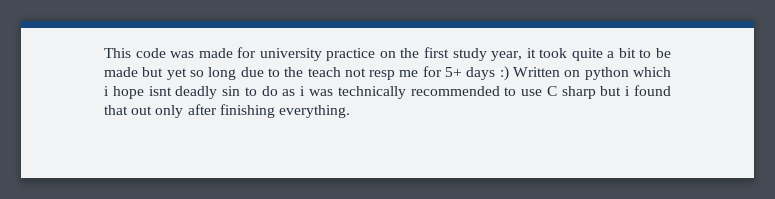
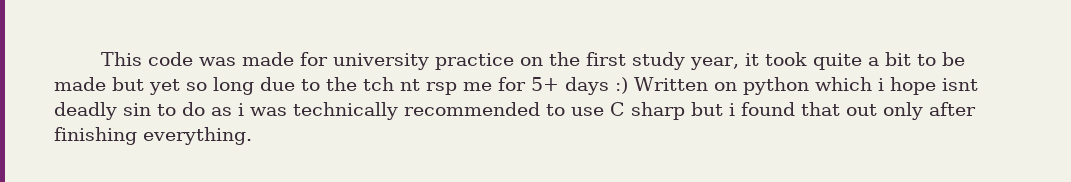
- This code was made for university practice on the first study year, it took quite a bit to be made but yet so long due to the teach not resp me for 5+ days :)
+ This code was made for university practice on the first study year, it took quite a bit to be made but yet so long due to the tch nt rsp me for 5+ days :)

